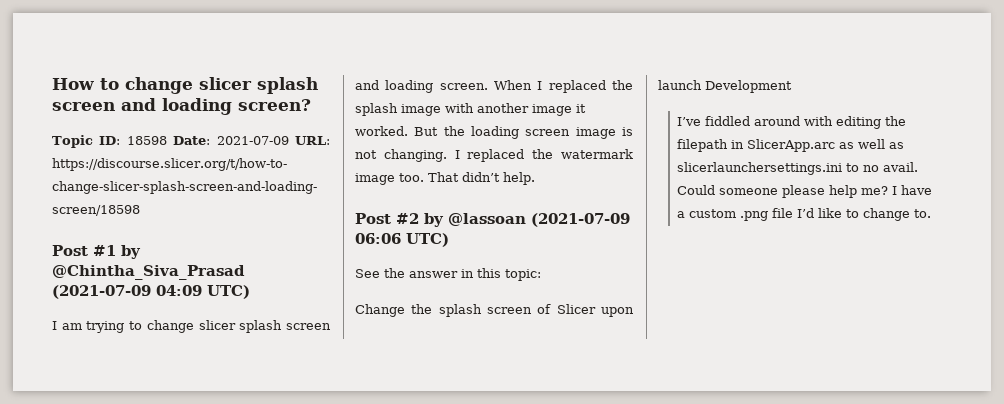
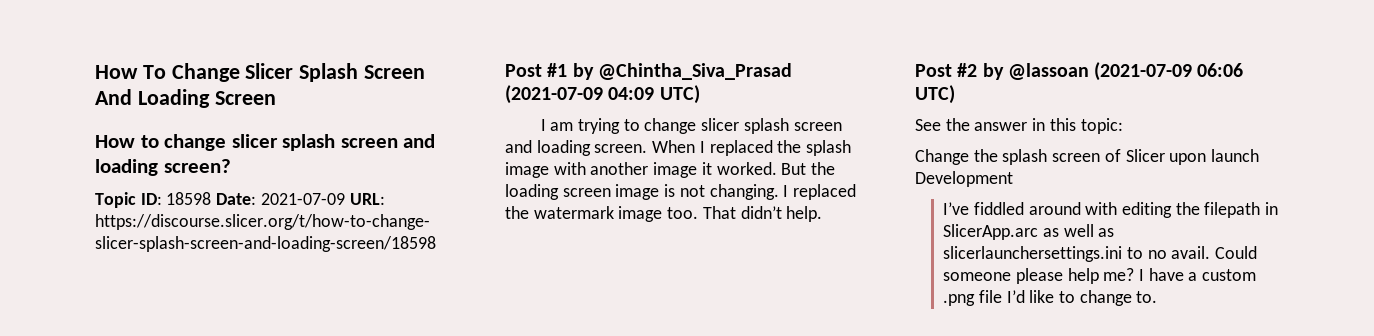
+ How To Change Slicer Splash Screen And Loading Screen

